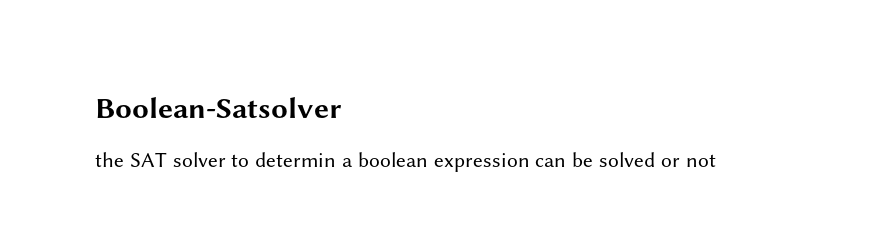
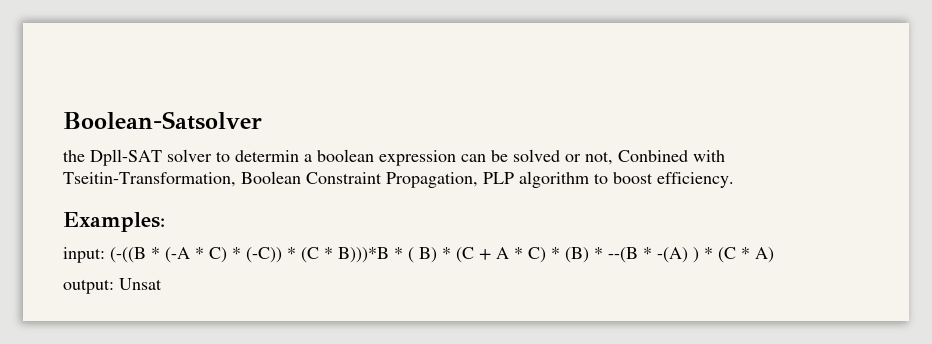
- the SAT solver to determin a boolean expression can be solved or not
+ the Dpll-SAT solver to determin a boolean expression can be solved or not, Conbined with Tseitin-Transformation, Boolean Constraint Propagation, PLP algorithm to boost efficiency.
+ Examples:
+ input: (-((B * (-A * C) * (-C)) * (C * B)))*B * ( B) * (C + A * C) * (B) * --(B * -(A) ) * (C * A)
+ output: Unsat

